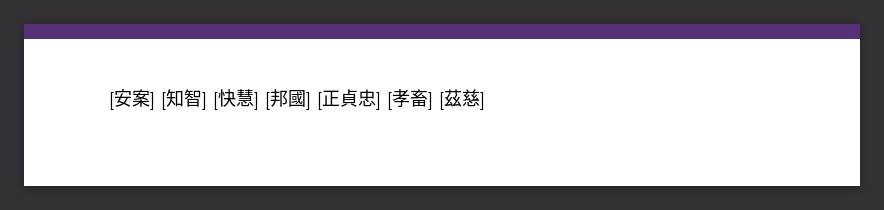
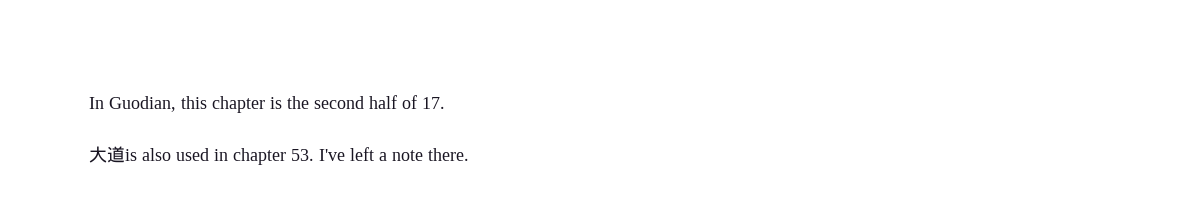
- [安案] [知智] [快慧] [邦國] [正貞忠] [孝畜] [茲慈]
+ In Guodian, this chapter is the second half of 17.
+ 大道is also used in chapter 53. I've left a note there.

